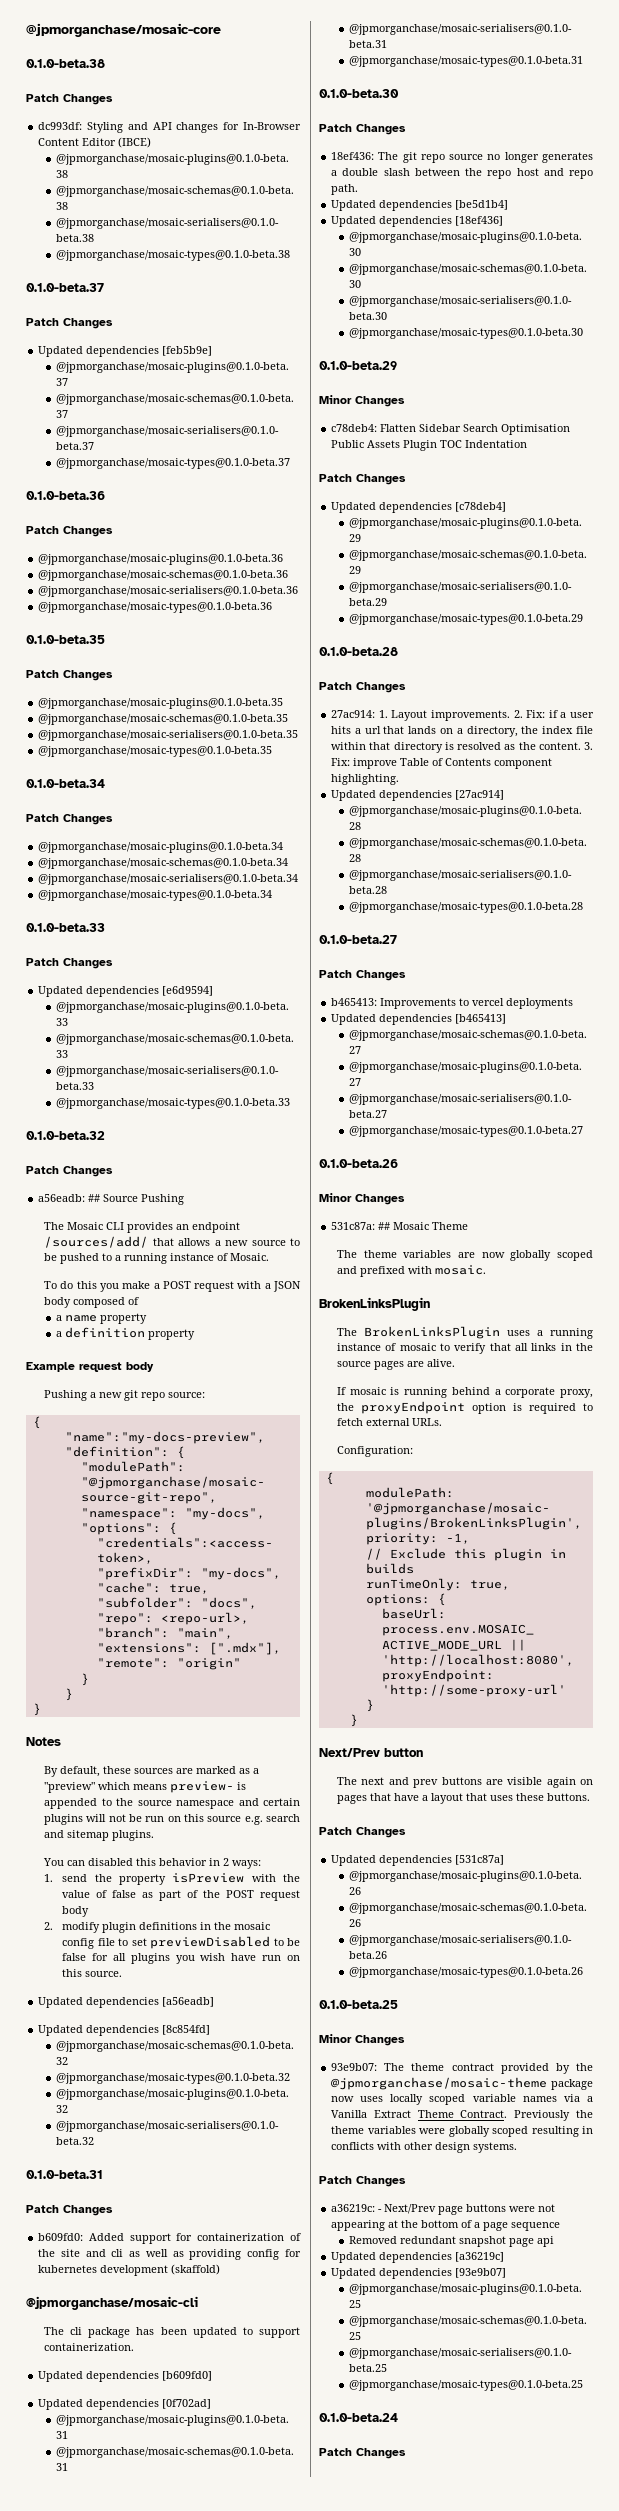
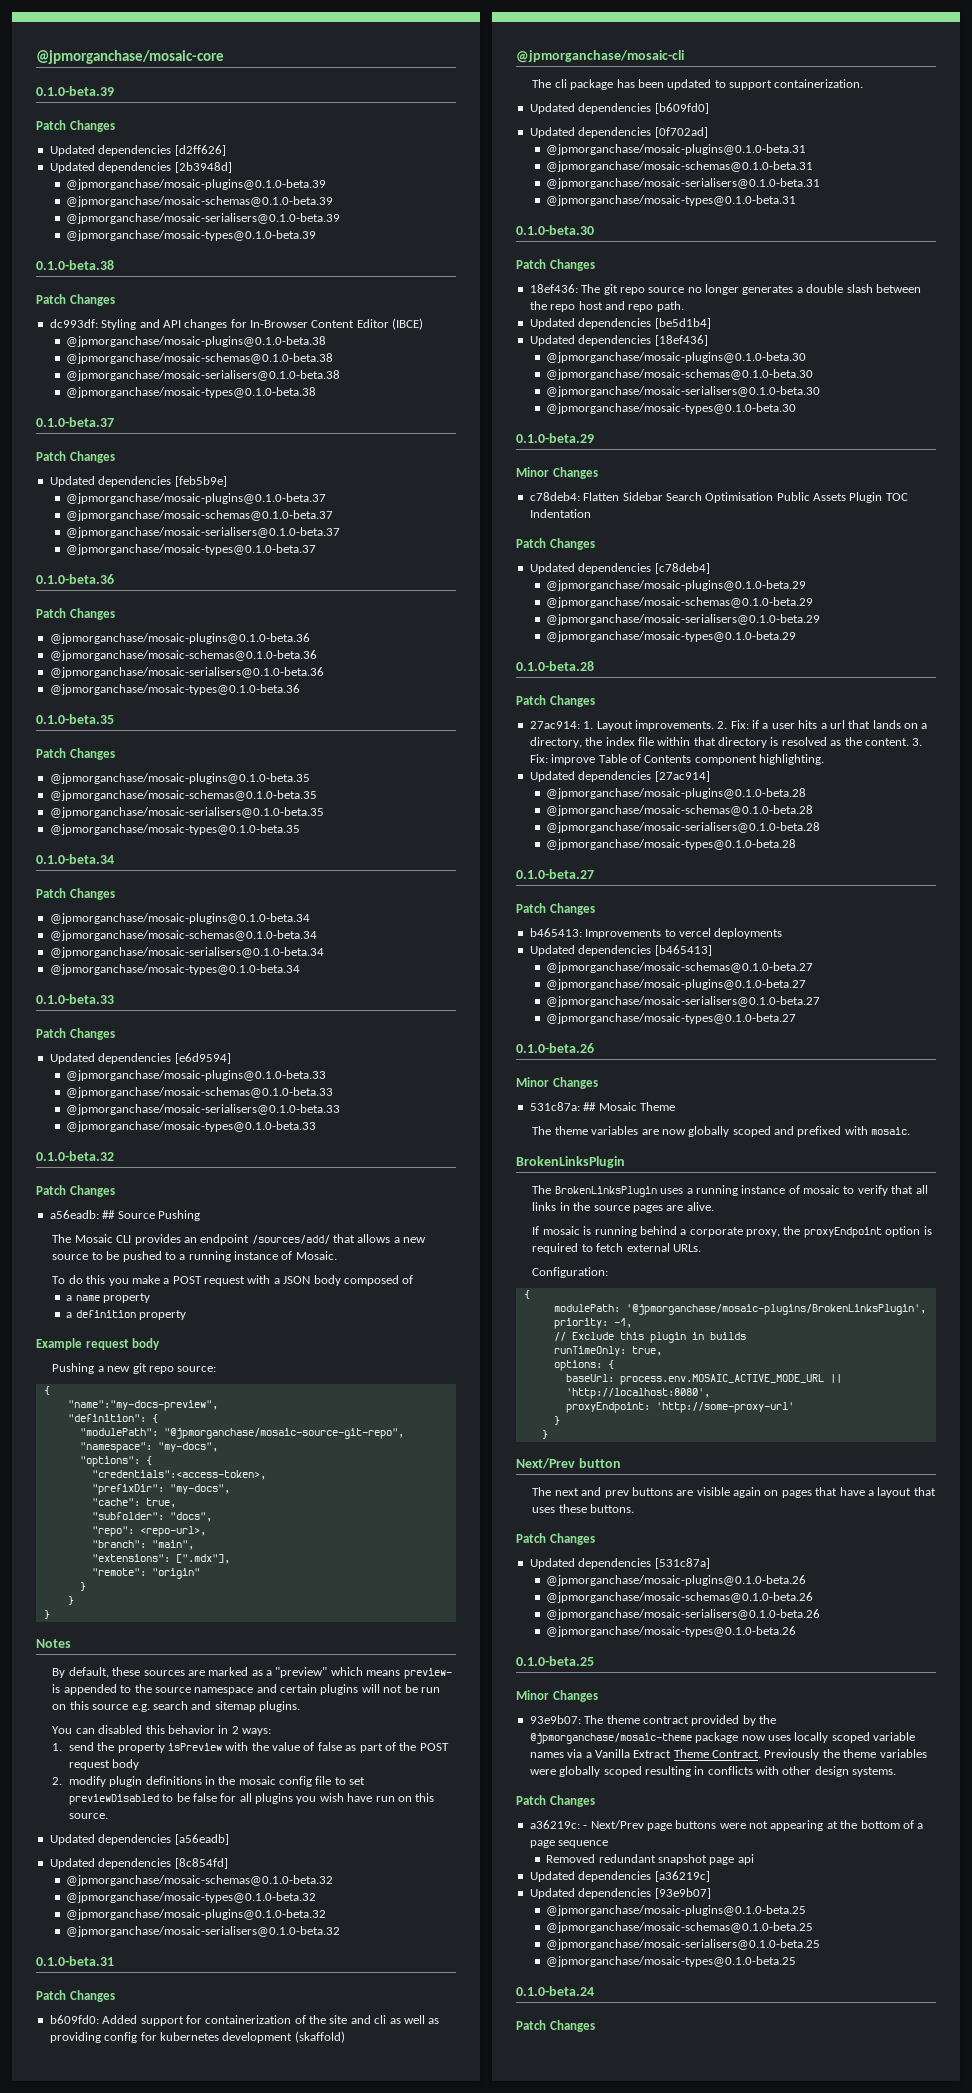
+ 0.1.0-beta.39
+ Patch Changes
+ Updated dependencies [d2ff626]
+ Updated dependencies [2b3948d]
+ @jpmorganchase/mosaic-plugins@0.1.0-beta.39
+ @jpmorganchase/mosaic-schemas@0.1.0-beta.39
+ @jpmorganchase/mosaic-serialisers@0.1.0-beta.39
+ @jpmorganchase/mosaic-types@0.1.0-beta.39

